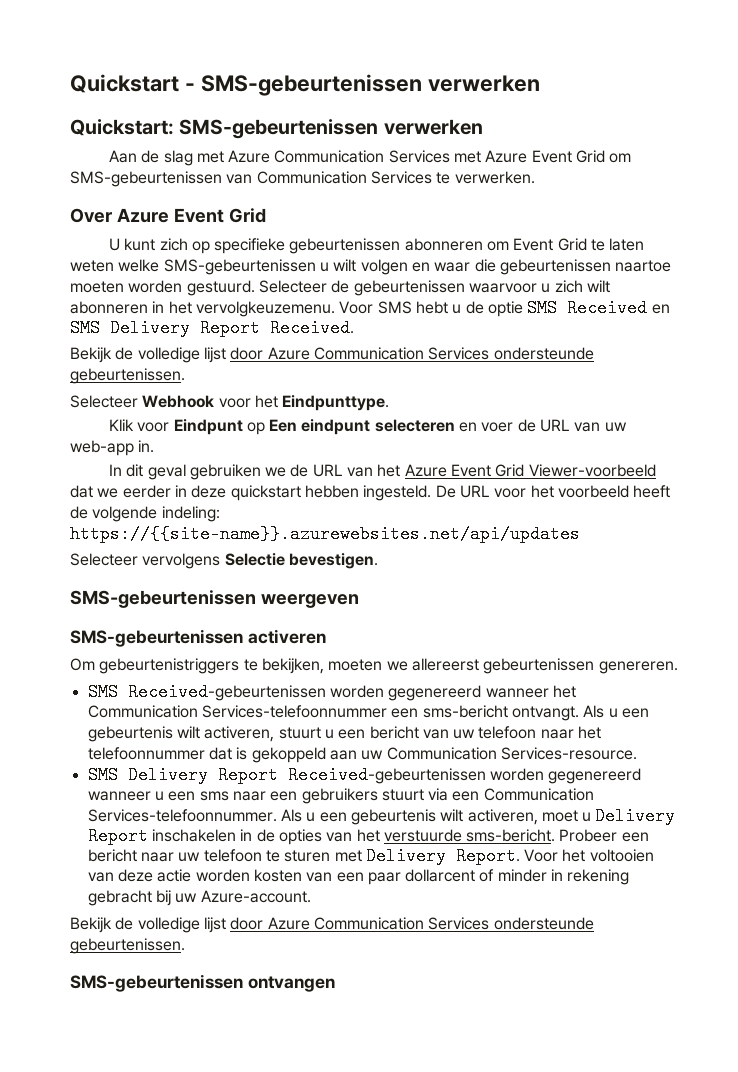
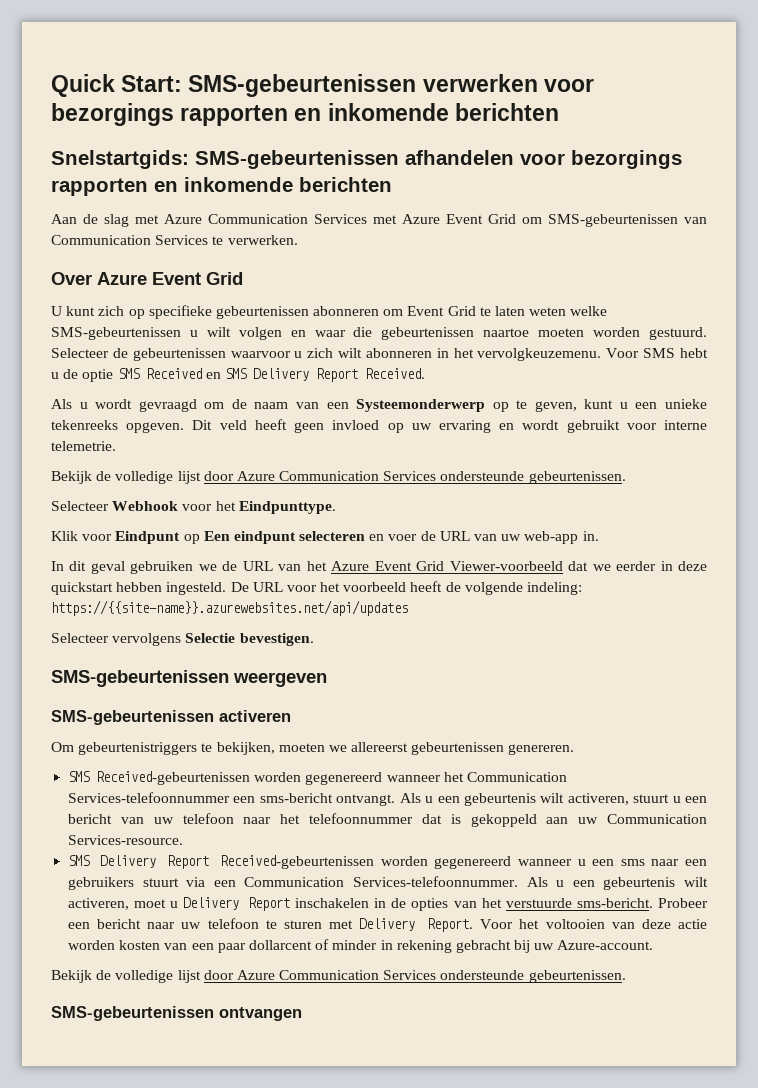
- Quickstart - SMS-gebeurtenissen verwerken
- Quickstart: SMS-gebeurtenissen verwerken
+ Quick Start: SMS-gebeurtenissen verwerken voor bezorgings rapporten en inkomende berichten
+ Snelstartgids: SMS-gebeurtenissen afhandelen voor bezorgings rapporten en inkomende berichten
+ Als u wordt gevraagd om de naam van een Systeemonderwerp op te geven, kunt u een unieke tekenreeks opgeven. Dit veld heeft geen invloed op uw ervaring en wordt gebruikt voor interne telemetrie.

